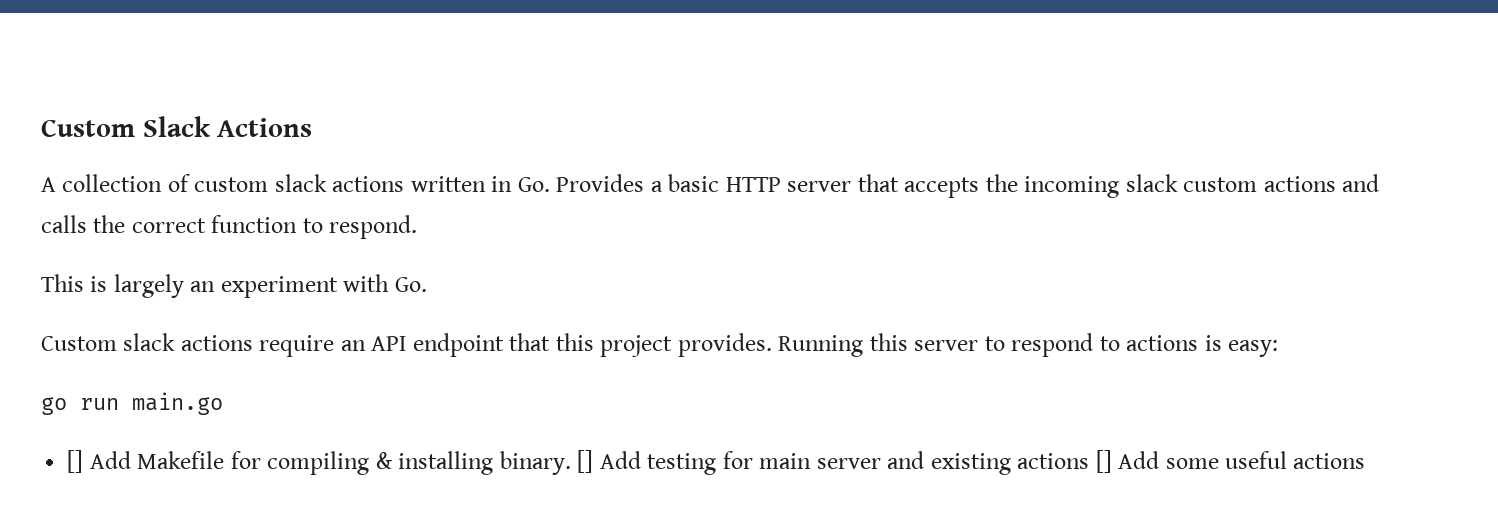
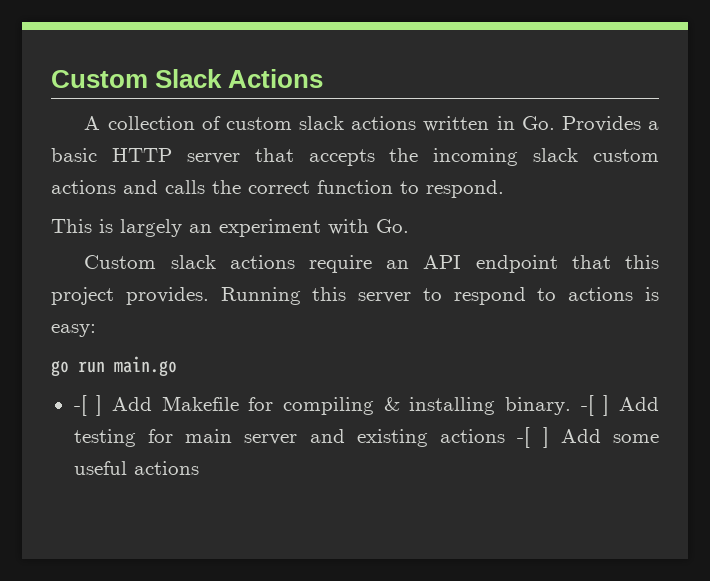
- [] Add Makefile for compiling & installing binary.
+ -[ ] Add Makefile for compiling & installing binary.
- [] Add testing for main server and existing actions [] Add some useful actions
+ -[ ] Add testing for main server and existing actions -[ ] Add some useful actions

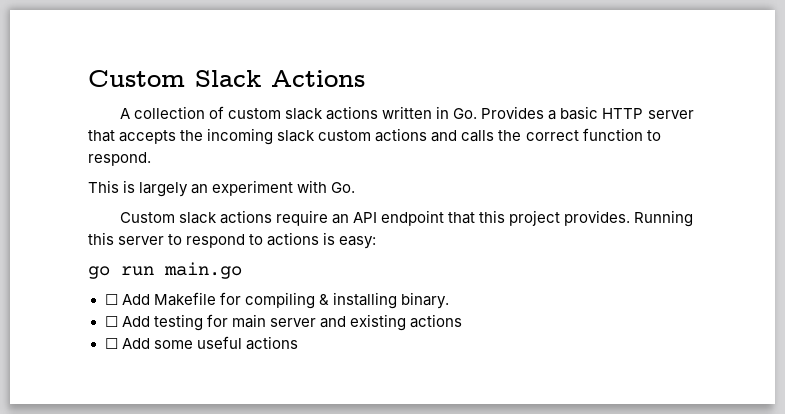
- -[ ] Add Makefile for compiling & installing binary. -[ ] Add testing for main server and existing actions -[ ] Add some useful actions
+ ☐ Add Makefile for compiling & installing binary.
+ ☐ Add testing for main server and existing actions
+ ☐ Add some useful actions

